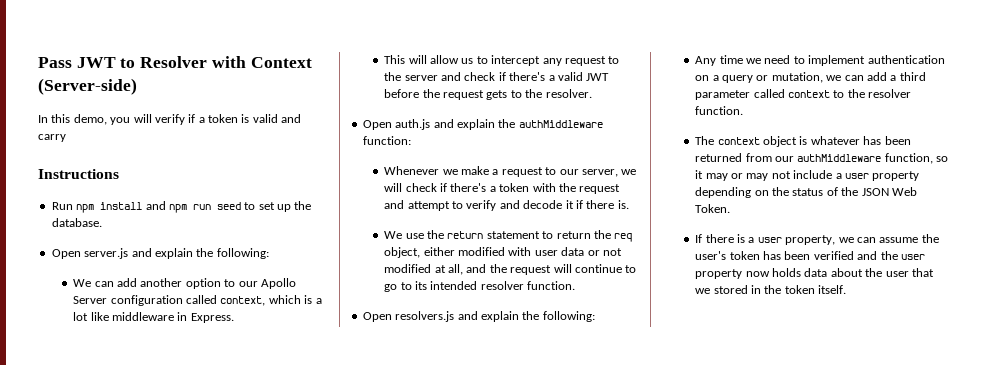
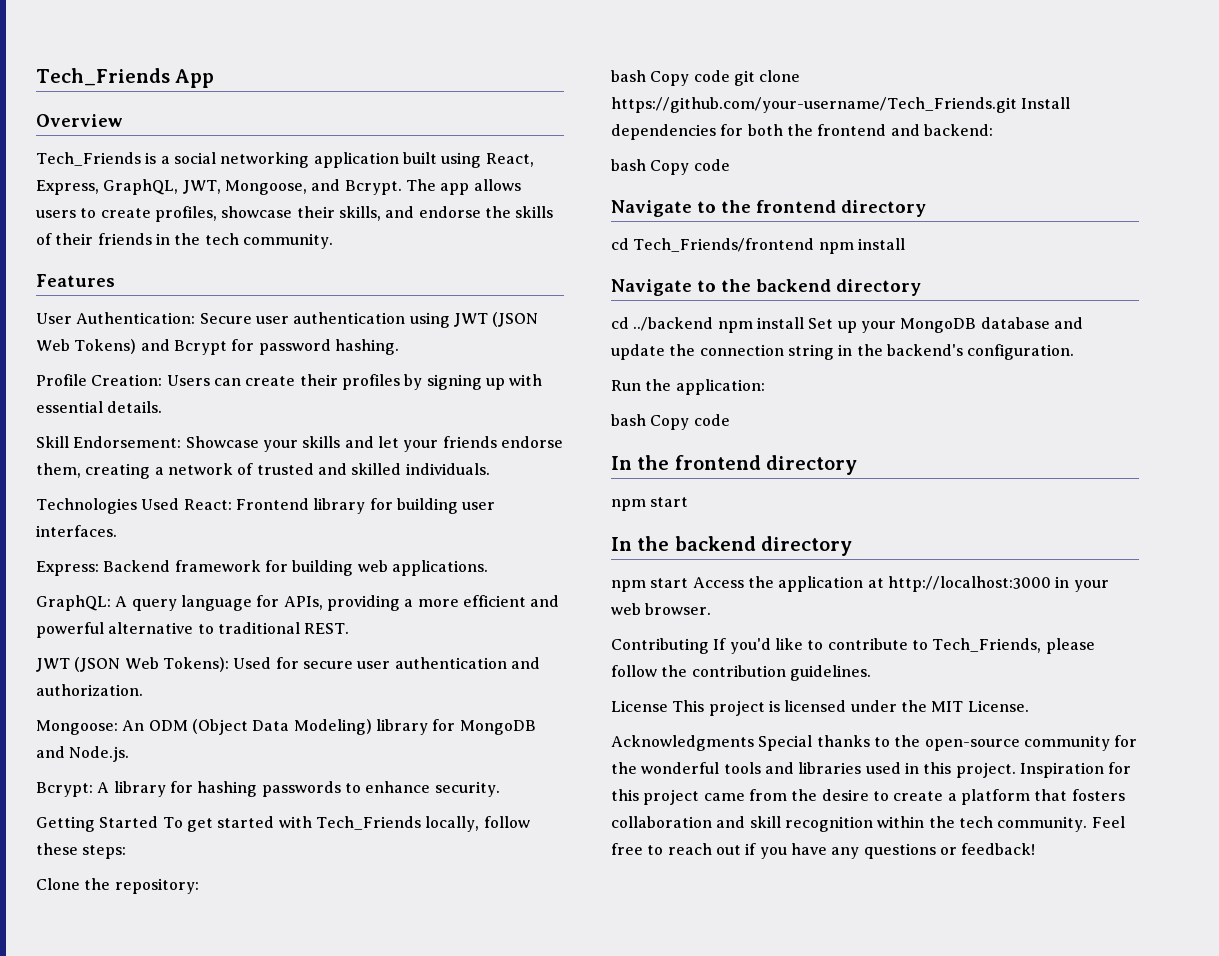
- Pass JWT to Resolver with Context (Server-side)
- In this demo, you will verify if a token is valid and carry
- Instructions
- Run npm install and npm run seed to set up the database.
- Open server.js and explain the following:
- We can add another option to our Apollo Server configuration called context, which is a lot like middleware in Express.
- This will allow us to intercept any request to the server and check if there's a valid JWT before the request gets to the resolver.
- Open auth.js and explain the authMiddleware function:
- Whenever we make a request to our server, we will check if there's a token with the request and attempt to verify and decode it if there is.
- We use the return statement to return the req object, either modified with user data or not modified at all, and the request will continue to go to its intended resolver function.
- Open resolvers.js and explain the following:
- Any time we need to implement authentication on a query or mutation, we can add a third parameter called context to the resolver function.
- The context object is whatever has been returned from our authMiddleware function, so it may or may not include a user property depending on the status of the JSON Web Token.
- If there is a user property, we can assume the user's token has been verified and the user property now holds data about the user that we stored in the token itself.
+ Tech_Friends App
+ Overview
+ Tech_Friends is a social networking application built using React, Express, GraphQL, JWT, Mongoose, and Bcrypt. The app allows users to create profiles, showcase their skills, and endorse the skills of their friends in the tech community.
+ Features
+ User Authentication: Secure user authentication using JWT (JSON Web Tokens) and Bcrypt for password hashing.
+ Profile Creation: Users can create their profiles by signing up with essential details.
+ Skill Endorsement: Showcase your skills and let your friends endorse them, creating a network of trusted and skilled individuals.
+ Technologies Used React: Frontend library for building user interfaces.
+ Express: Backend framework for building web applications.
+ GraphQL: A query language for APIs, providing a more efficient and powerful alternative to traditional REST.
+ JWT (JSON Web Tokens): Used for secure user authentication and authorization.
+ Mongoose: An ODM (Object Data Modeling) library for MongoDB and Node.js.
+ Bcrypt: A library for hashing passwords to enhance security.
+ Getting Started To get started with Tech_Friends locally, follow these steps:
+ Clone the repository:
+ bash Copy code git clone https://github.com/your-username/Tech_Friends.git Install dependencies for both the frontend and backend:
+ bash Copy code
+ Navigate to the frontend directory
+ cd Tech_Friends/frontend npm install
+ Navigate to the backend directory
+ cd ../backend npm install Set up your MongoDB database and update the connection string in the backend's configuration.
+ Run the application:
+ bash Copy code
+ In the frontend directory
+ npm start
+ In the backend directory
+ npm start Access the application at http://localhost:3000 in your web browser.
+ Contributing If you'd like to contribute to Tech_Friends, please follow the contribution guidelines.
+ License This project is licensed under the MIT License.
+ Acknowledgments Special thanks to the open-source community for the wonderful tools and libraries used in this project. Inspiration for this project came from the desire to create a platform that fosters collaboration and skill recognition within the tech community. Feel free to reach out if you have any questions or feedback!

